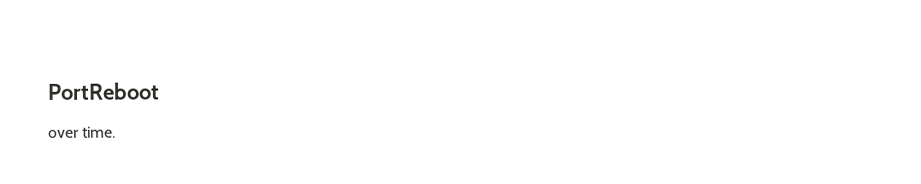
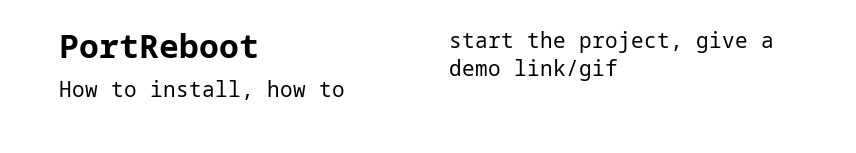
- over time.
+ How to install, how to start the project, give a demo link/gif

